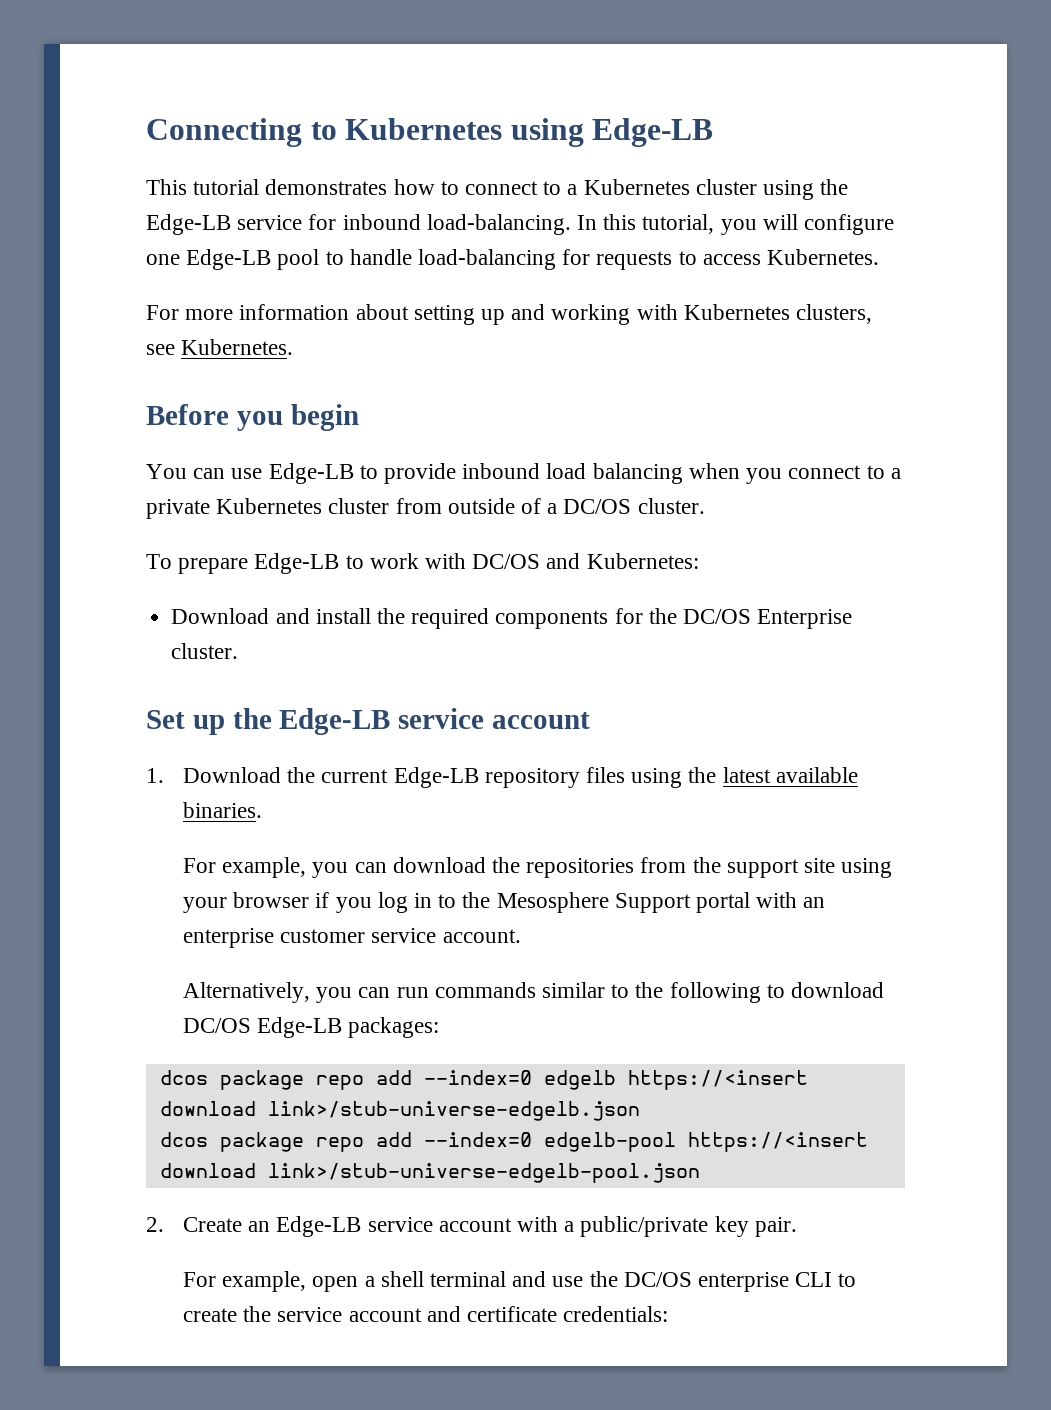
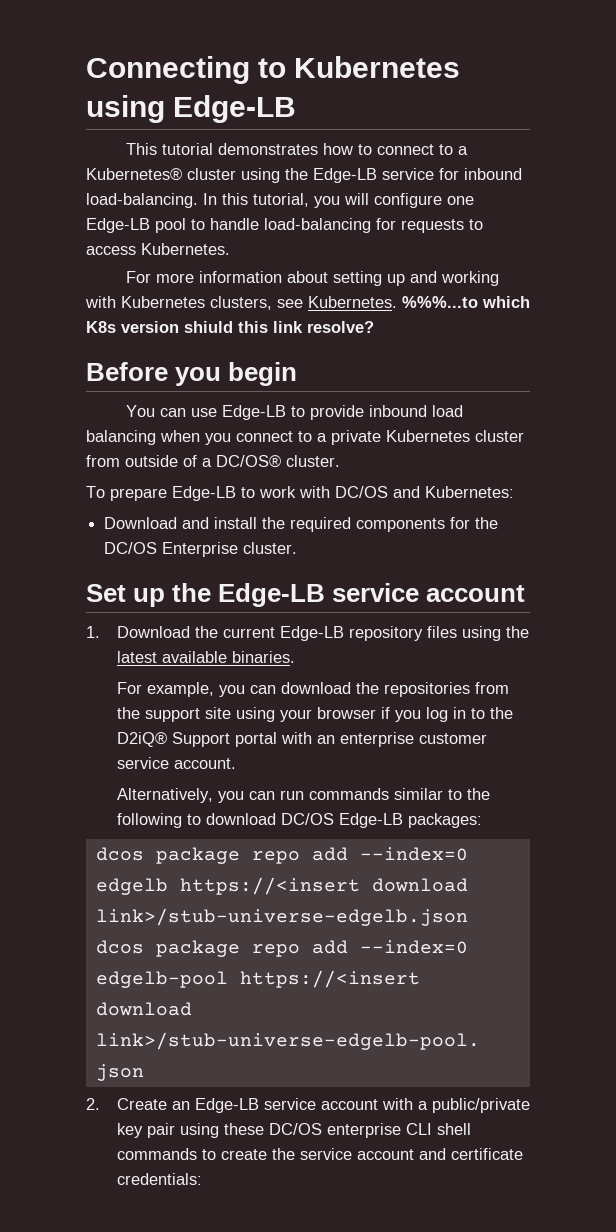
- This tutorial demonstrates how to connect to a Kubernetes cluster using the Edge-LB service for inbound load-balancing.
+ This tutorial demonstrates how to connect to a Kubernetes® cluster using the Edge-LB service for inbound load-balancing.
+ %%%...to which K8s version shiuld this link resolve?
- You can use Edge-LB to provide inbound load balancing when you connect to a private Kubernetes cluster from outside of a DC/OS cluster.
+ You can use Edge-LB to provide inbound load balancing when you connect to a private Kubernetes cluster from outside of a DC/OS® cluster.
- For example, you can download the repositories from the support site using your browser if you log in to the Mesosphere Support portal with an enterprise customer service account.
+ For example, you can download the repositories from the support site using your browser if you log in to the D2iQ® Support portal with an enterprise customer service account.
- 2. Create an Edge-LB service account with a public/private key pair.
- For example, open a shell terminal and use the DC/OS enterprise CLI to create the service account and certificate credentials:
+ 2. Create an Edge-LB service account with a public/private key pair using these DC/OS enterprise CLI shell commands to create the service account and certificate credentials:

